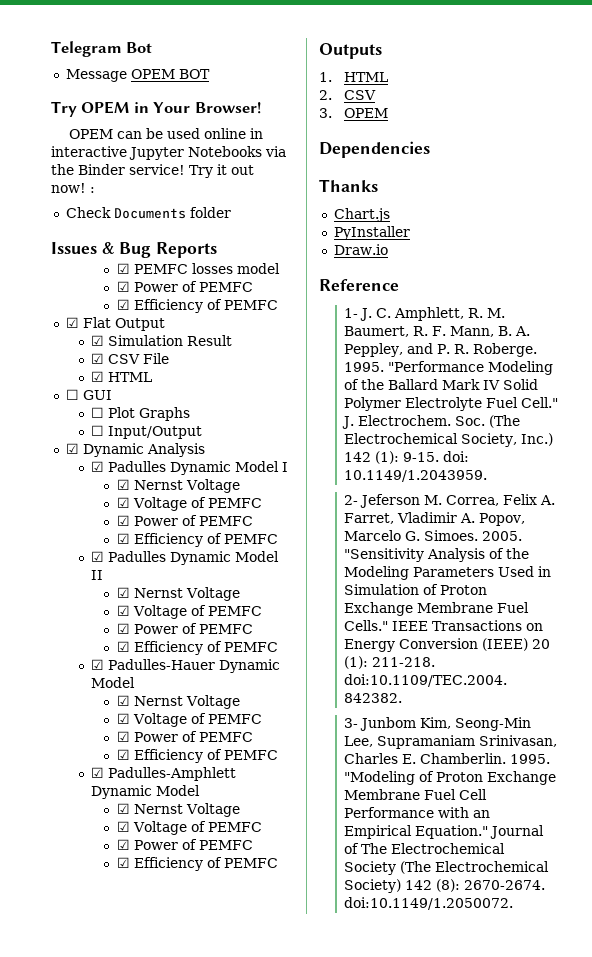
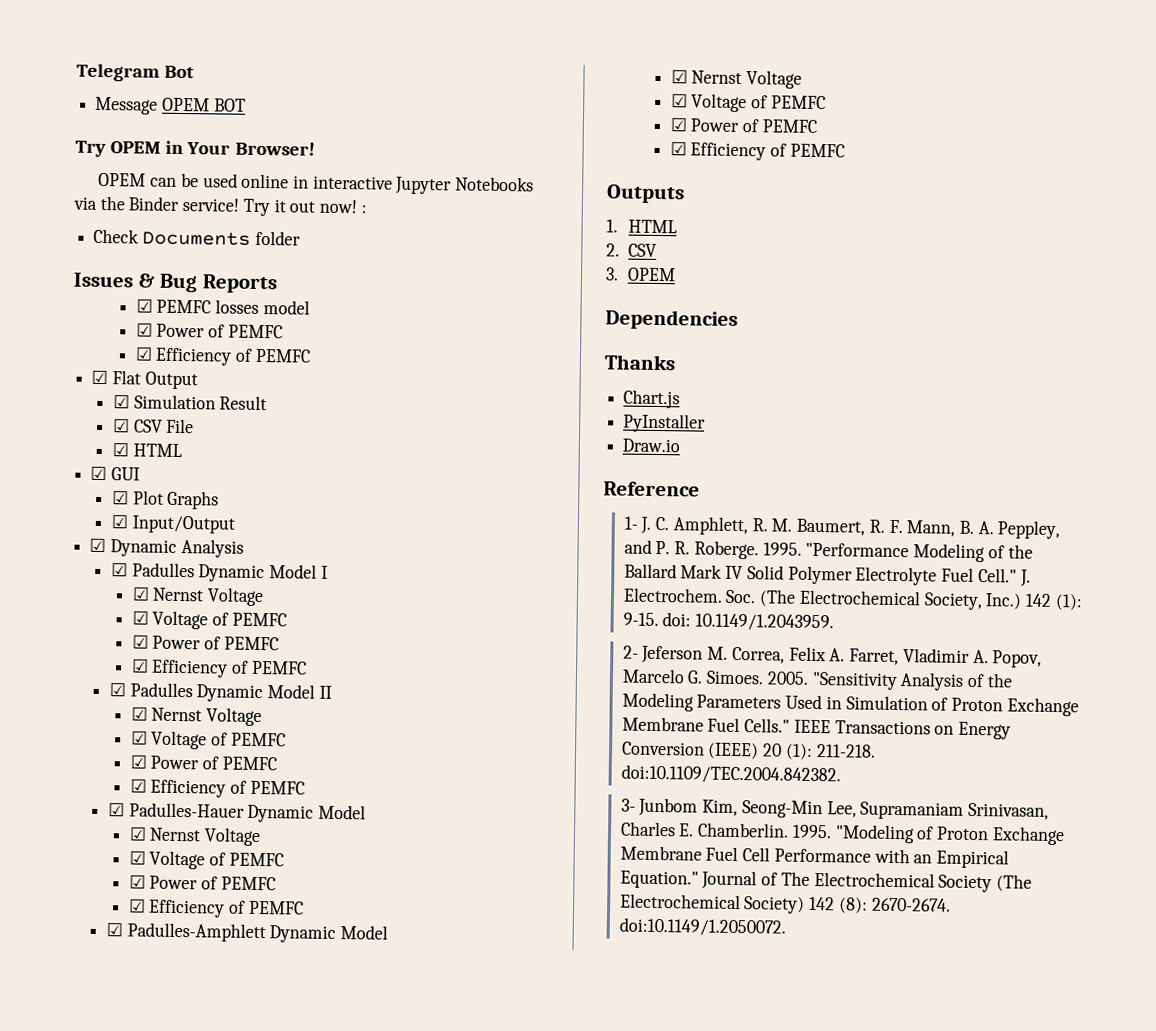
- ☐ GUI
+ ☑ GUI
- ☐ Plot Graphs
+ ☑ Plot Graphs
- ☐ Input/Output
+ ☑ Input/Output

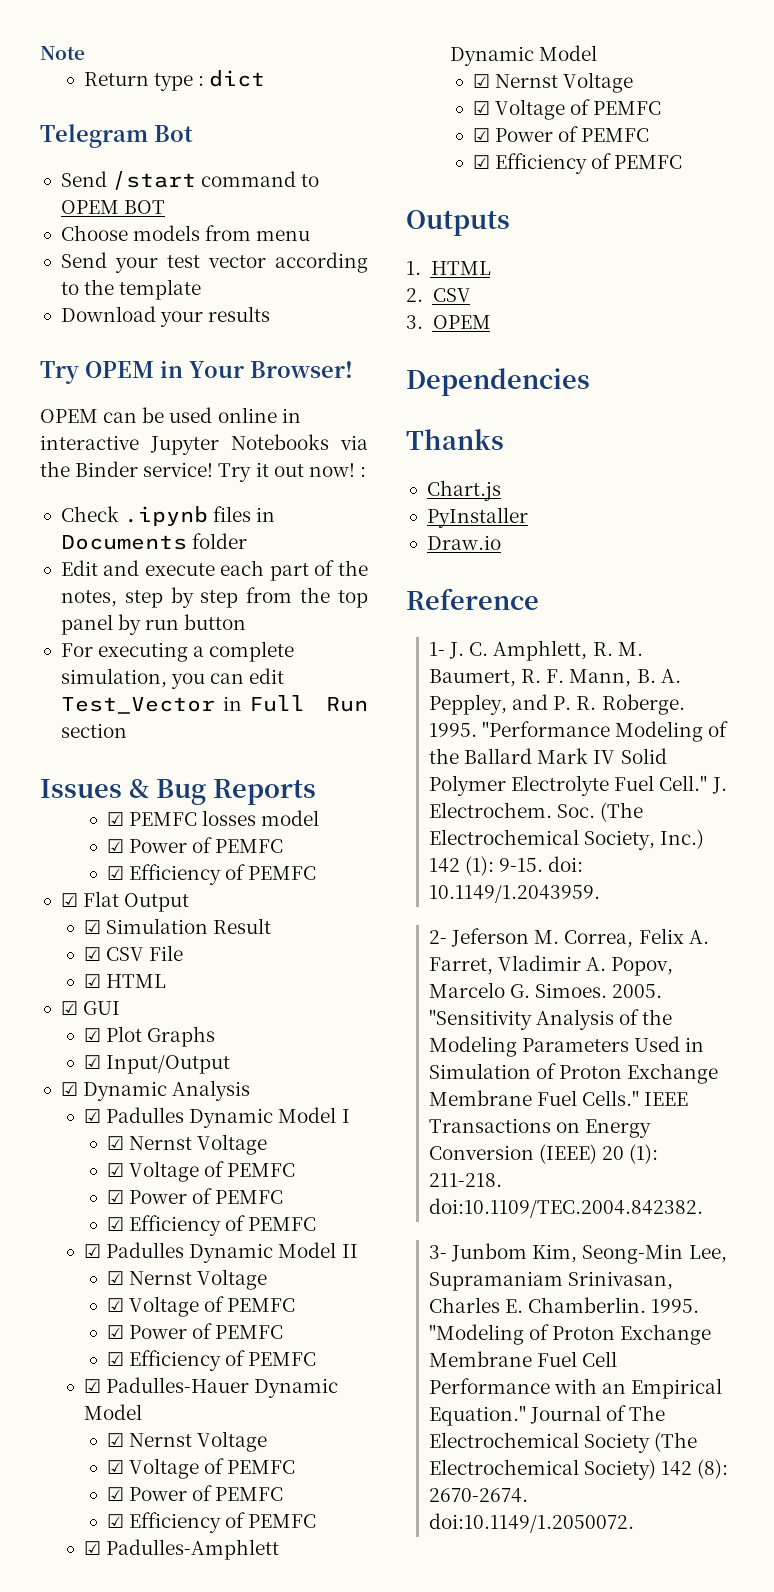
+ Note
+ Return type : dict
  Telegram Bot
- Message OPEM BOT
+ Send /start command to OPEM BOT
+ Choose models from menu
+ Send your test vector according to the template
+ Download your results
- Check Documents folder
+ Check .ipynb files in Documents folder
+ Edit and execute each part of the notes, step by step from the top panel by run button
+ For executing a complete simulation, you can edit Test_Vector in Full Run section

